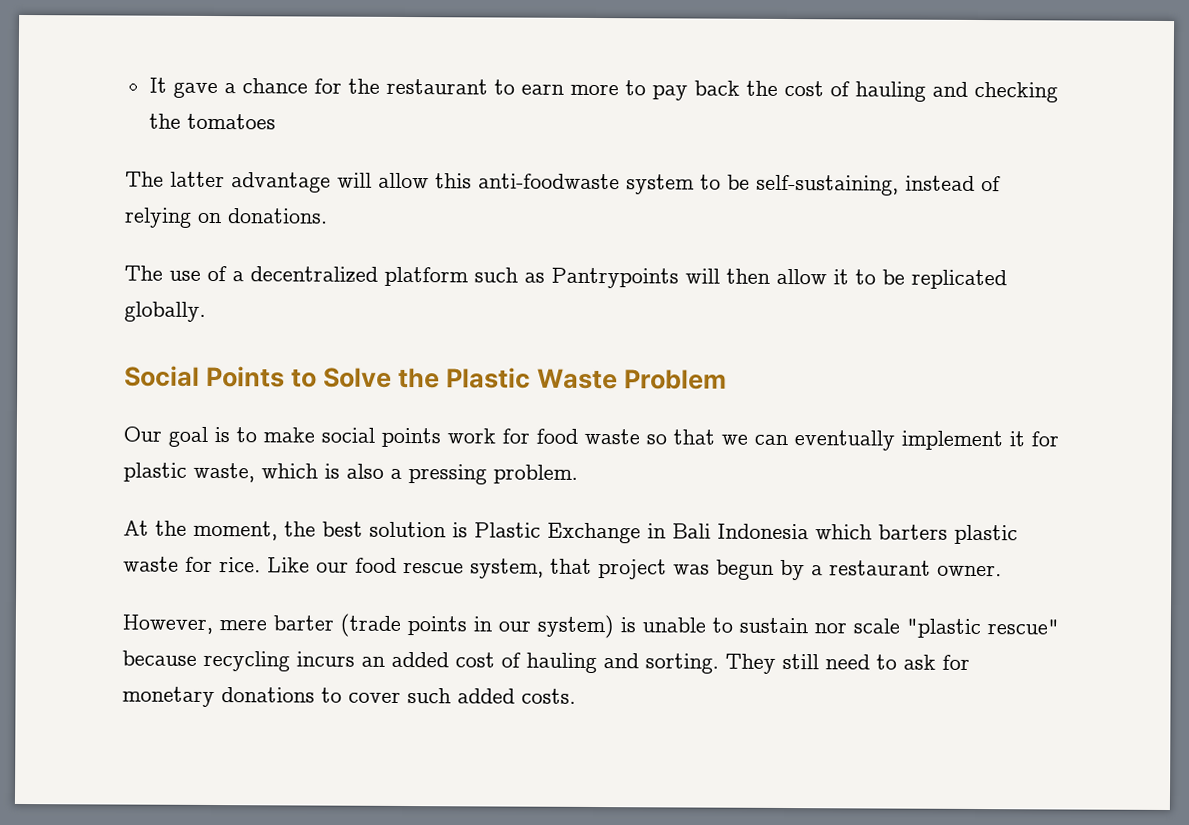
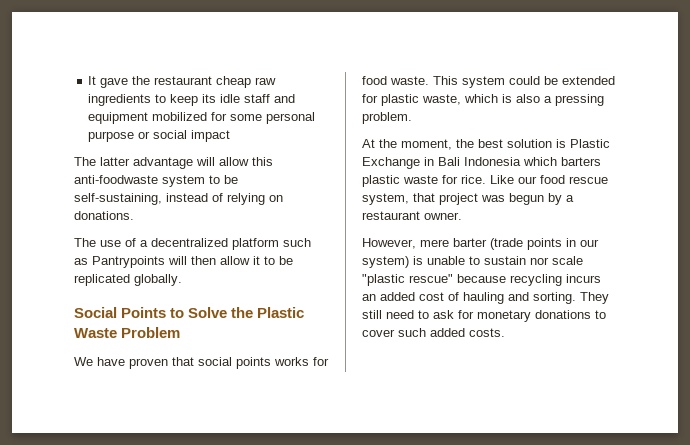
- It gave a chance for the restaurant to earn more to pay back the cost of hauling and checking the tomatoes
+ It gave the restaurant cheap raw ingredients to keep its idle staff and equipment mobilized for some personal purpose or social impact
- Our goal is to make social points work for food waste so that we can eventually implement it for plastic waste, which is also a pressing problem.
+ We have proven that social points works for food waste. This system could be extended for plastic waste, which is also a pressing problem.

